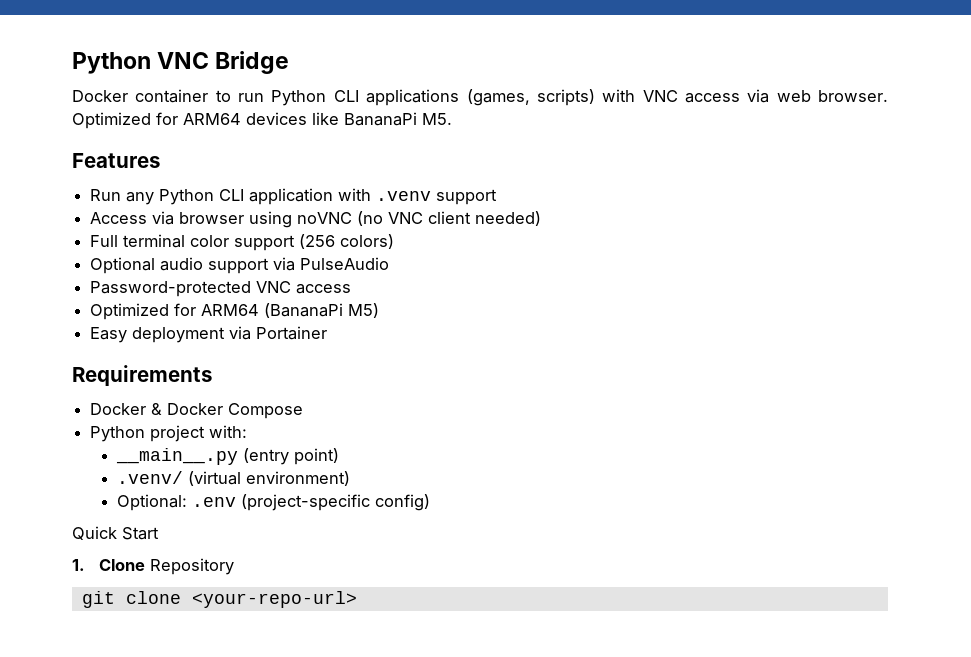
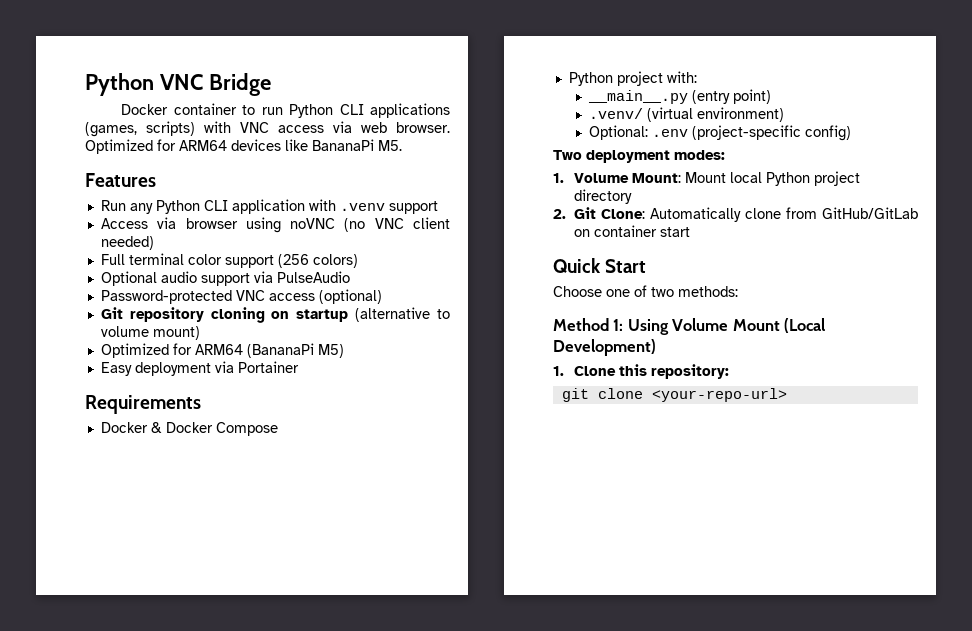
- Password-protected VNC access
+ Password-protected VNC access (optional)
+ Git repository cloning on startup (alternative to volume mount)
+ Two deployment modes:
+ 1. Volume Mount: Mount local Python project directory
+ 2. Git Clone: Automatically clone from GitHub/GitLab on container start
  Quick Start
+ Choose one of two methods:
+ Method 1: Using Volume Mount (Local Development)
- 1. Clone Repository
+ 1. Clone this repository:

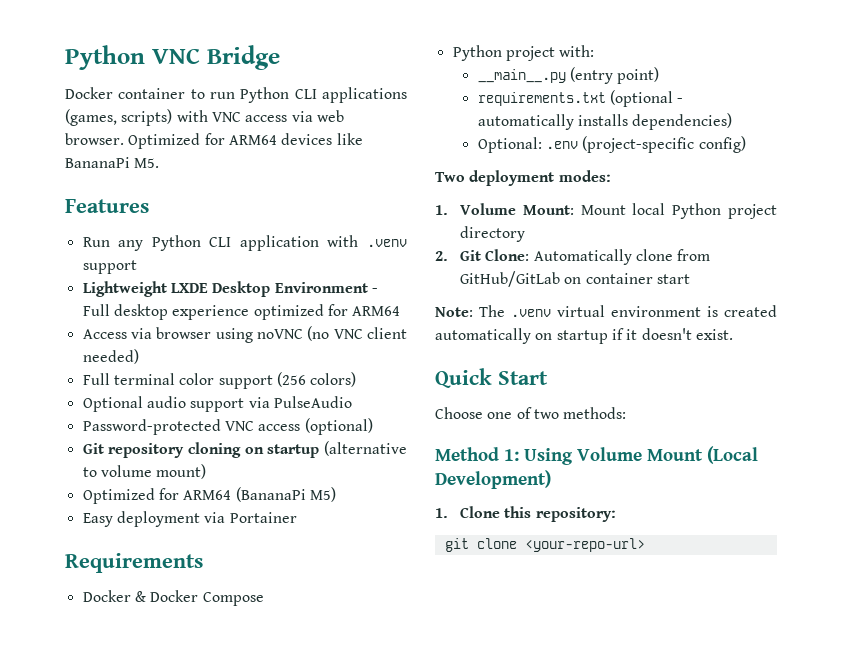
+ Lightweight LXDE Desktop Environment - Full desktop experience optimized for ARM64
- .venv/ (virtual environment)
+ requirements.txt (optional - automatically installs dependencies)
+ Note: The .venv virtual environment is created automatically on startup if it doesn't exist.

